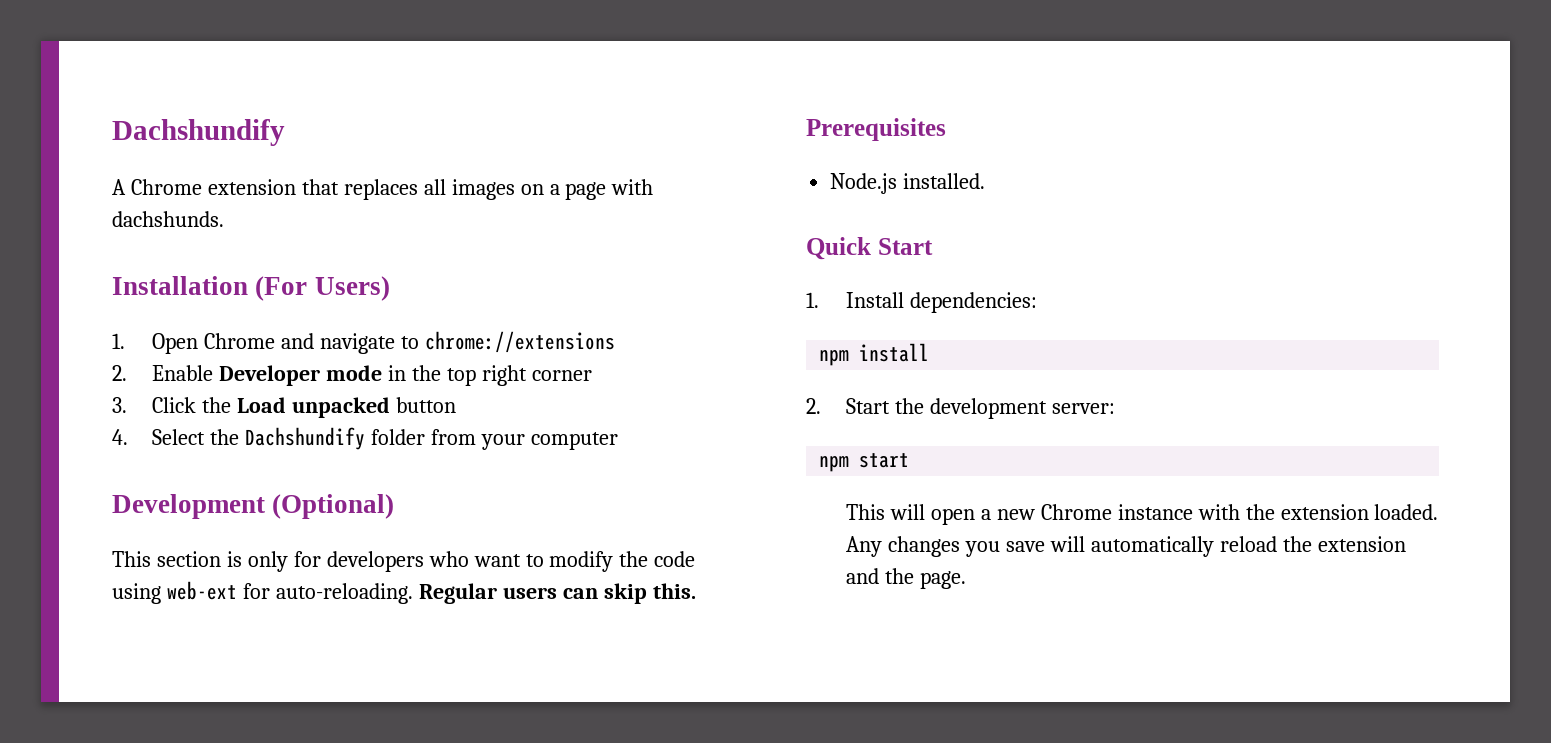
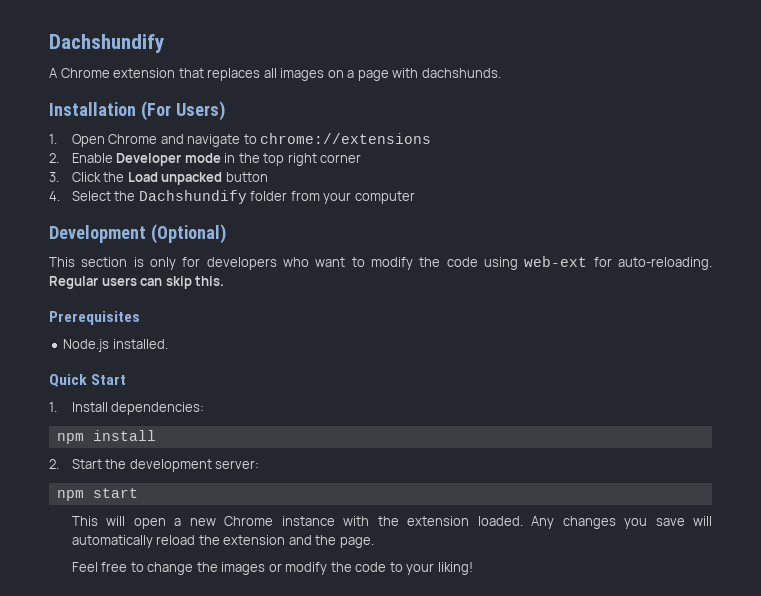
+ Feel free to change the images or modify the code to your liking!

